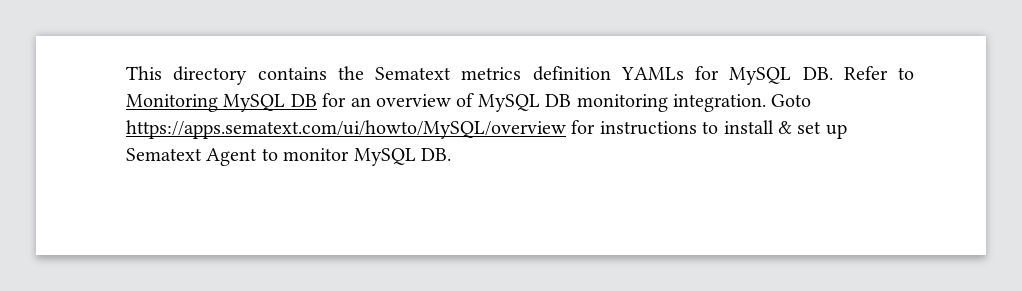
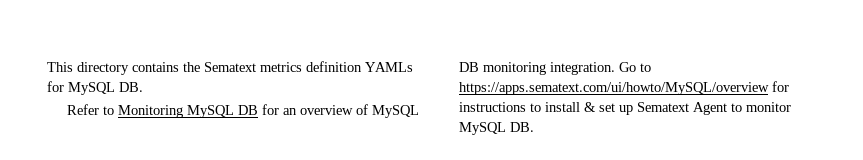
- This directory contains the Sematext metrics definition YAMLs for MySQL DB. Refer to Monitoring MySQL DB for an overview of MySQL DB monitoring integration.
+ This directory contains the Sematext metrics definition YAMLs for MySQL DB.
+ Refer to Monitoring MySQL DB for an overview of MySQL DB monitoring integration.
- Goto https://apps.sematext.com/ui/howto/MySQL/overview for instructions to install & set up Sematext Agent to monitor MySQL DB.
+ Go to https://apps.sematext.com/ui/howto/MySQL/overview for instructions to install & set up Sematext Agent to monitor MySQL DB.

